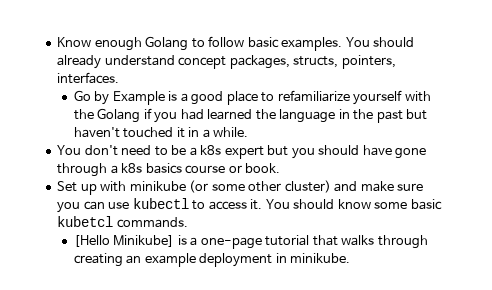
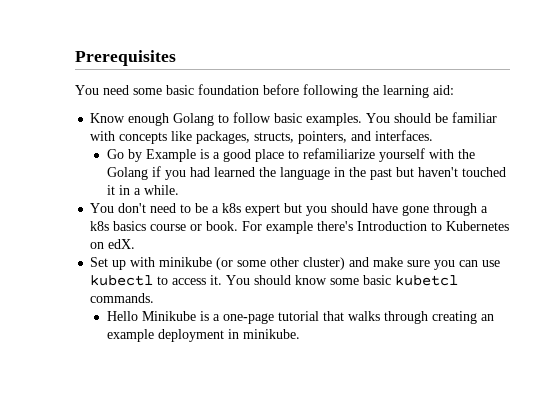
+ Prerequisites
+ You need some basic foundation before following the learning aid:
- You should already understand concept packages, structs, pointers, interfaces.
+ You should be familiar with concepts like packages, structs, pointers, and interfaces.
+ For example there's Introduction to Kubernetes on edX.
- [Hello Minikube] is a one-page tutorial that walks through creating an example deployment in minikube.
+ Hello Minikube is a one-page tutorial that walks through creating an example deployment in minikube.

